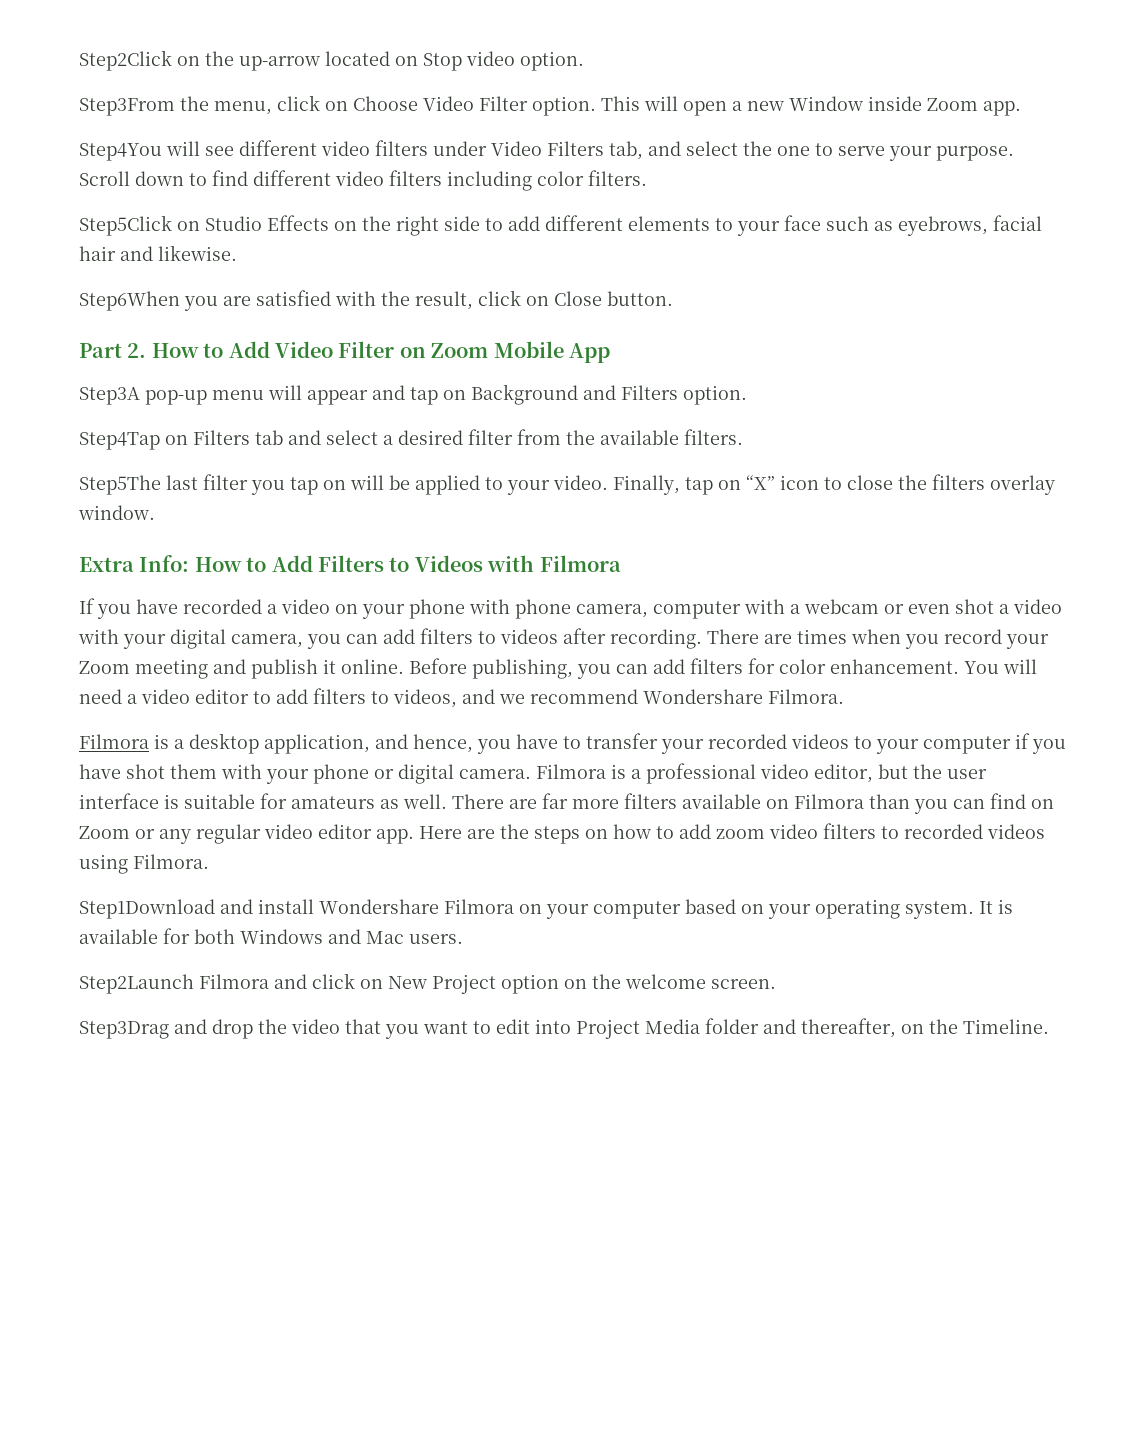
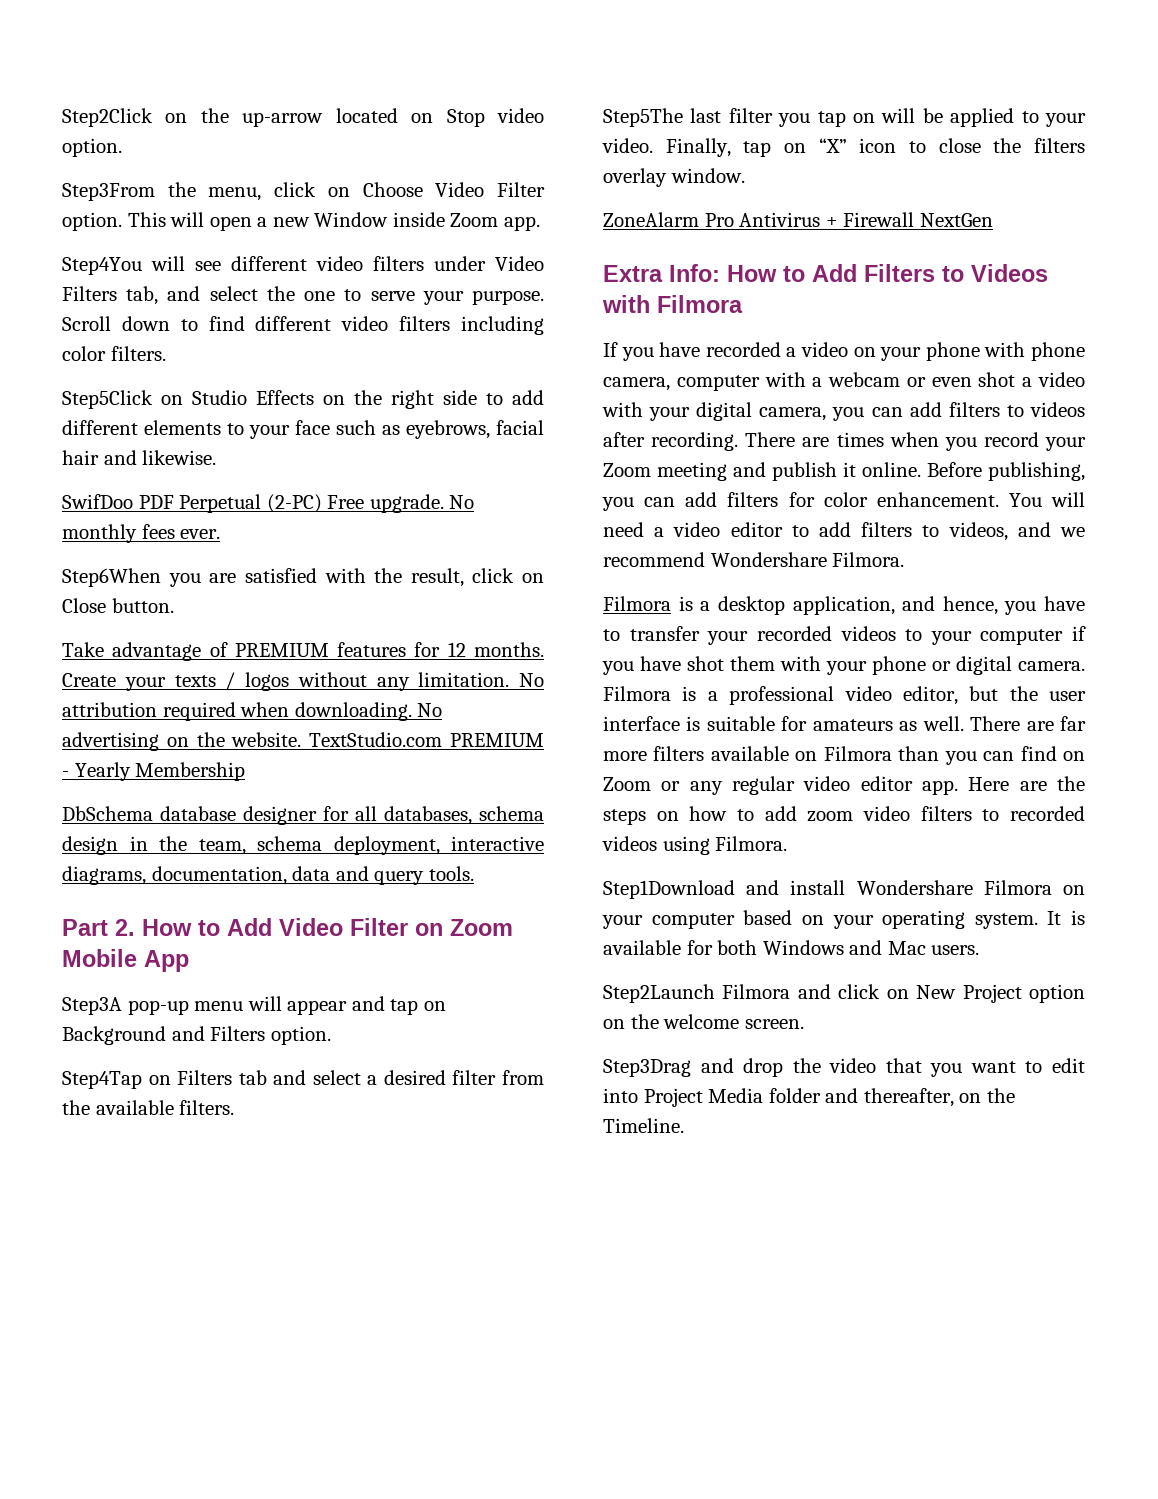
+ SwifDoo PDF Perpetual (2-PC) Free upgrade. No monthly fees ever.
+ Take advantage of PREMIUM features for 12 months. Create your texts / logos without any limitation. No attribution required when downloading. No advertising on the website. TextStudio.com PREMIUM - Yearly Membership
+ DbSchema database designer for all databases, schema design in the team, schema deployment, interactive diagrams, documentation, data and query tools.
+ ZoneAlarm Pro Antivirus + Firewall NextGen

